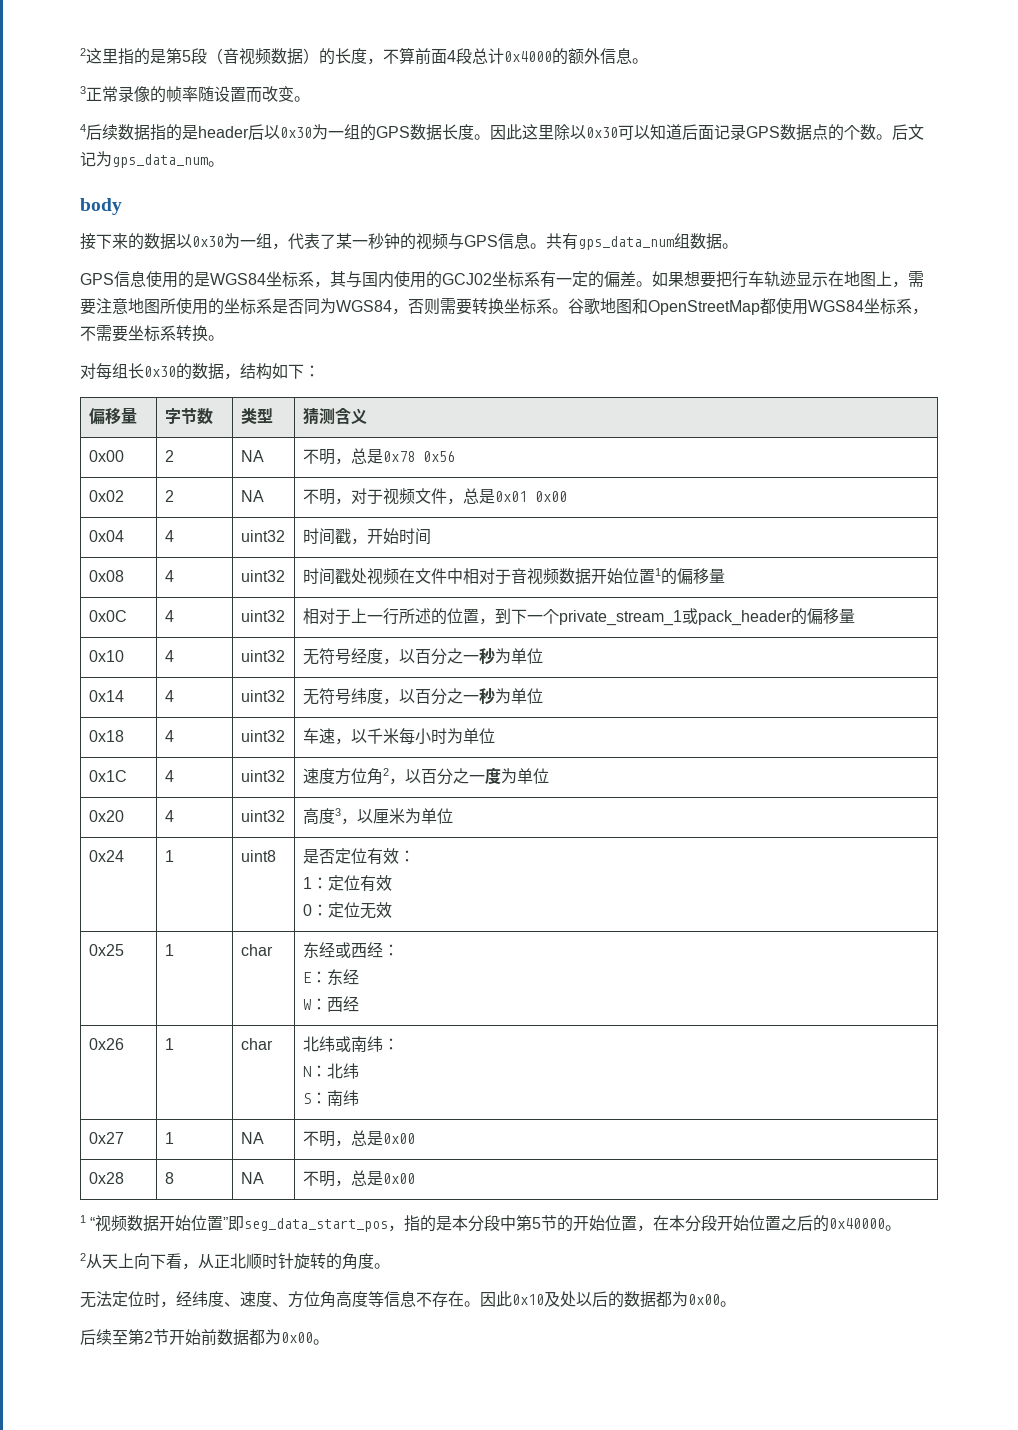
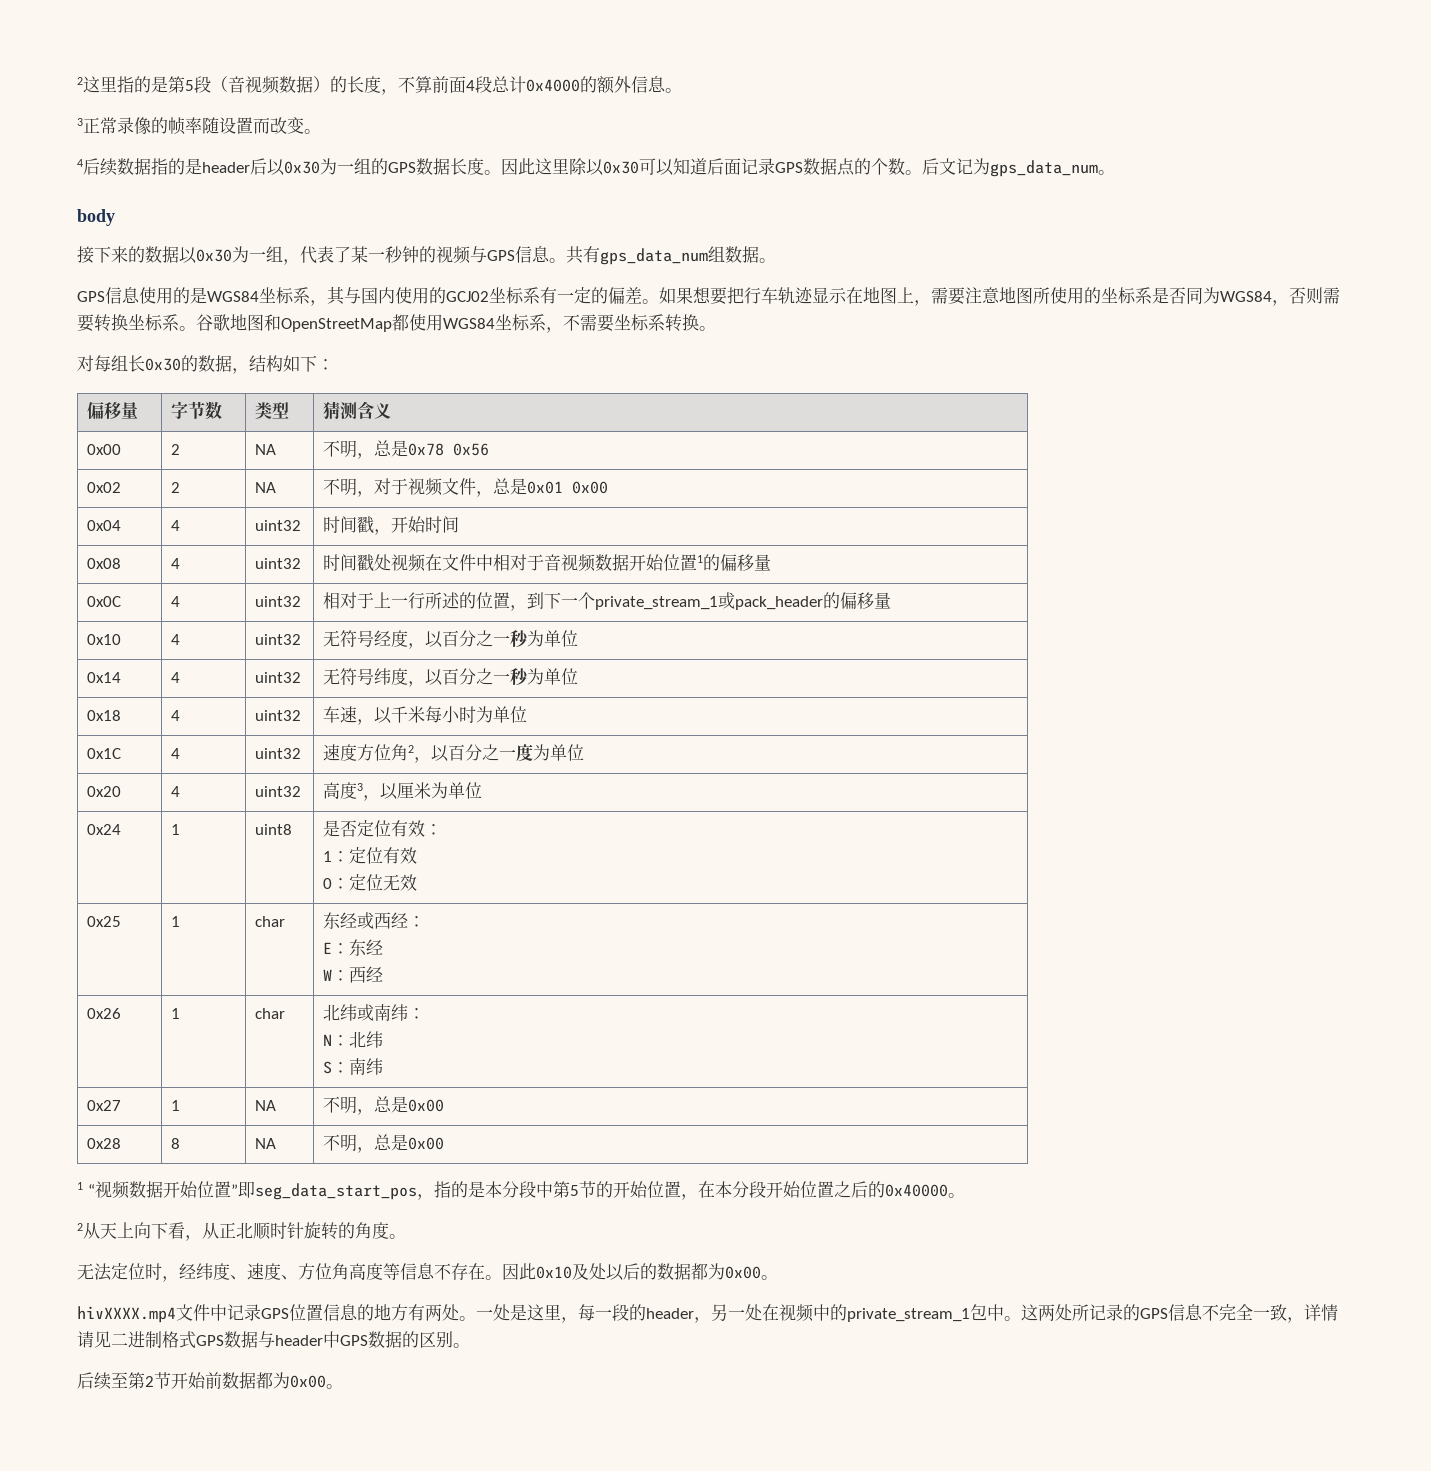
+ hivXXXX.mp4文件中记录GPS位置信息的地方有两处。一处是这里，每一段的header，另一处在视频中的private_stream_1包中。这两处所记录的GPS信息不完全一致，详情请见二进制格式GPS数据与header中GPS数据的区别。

